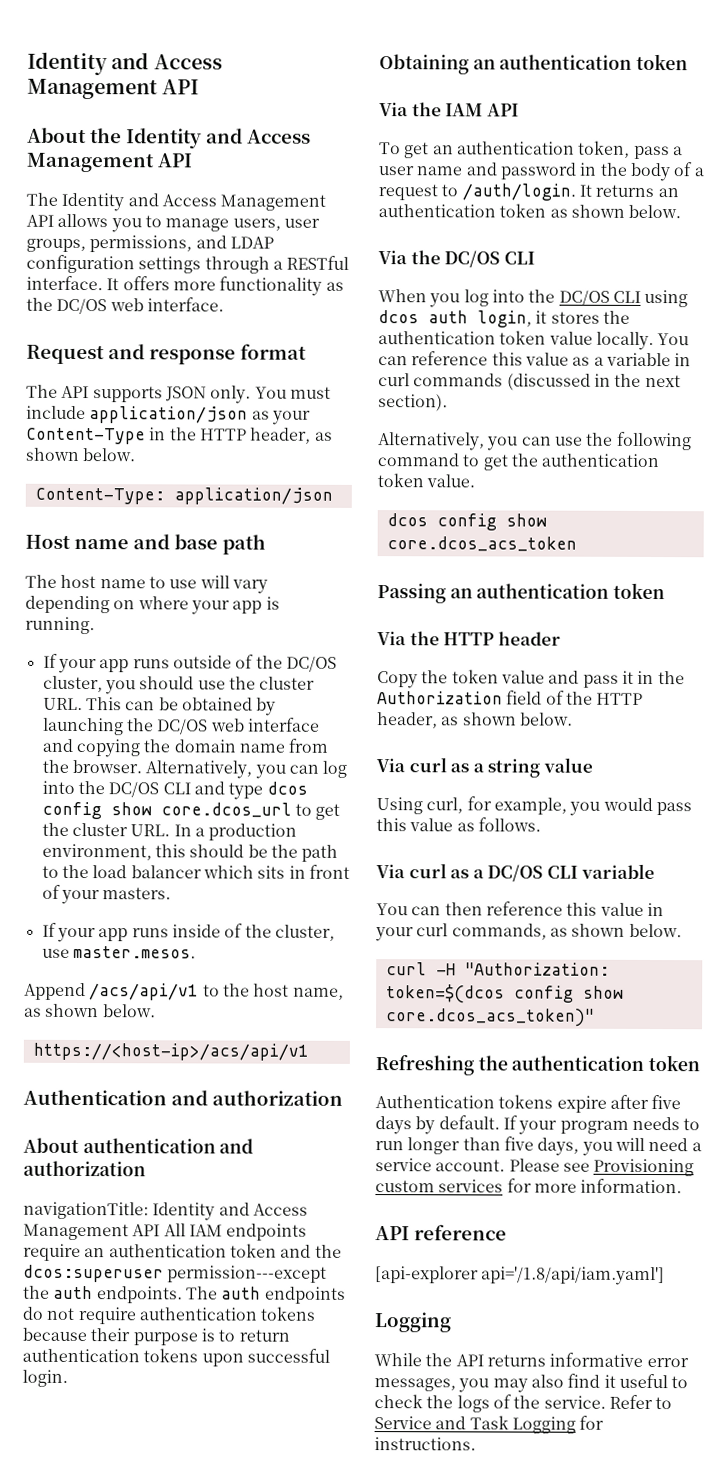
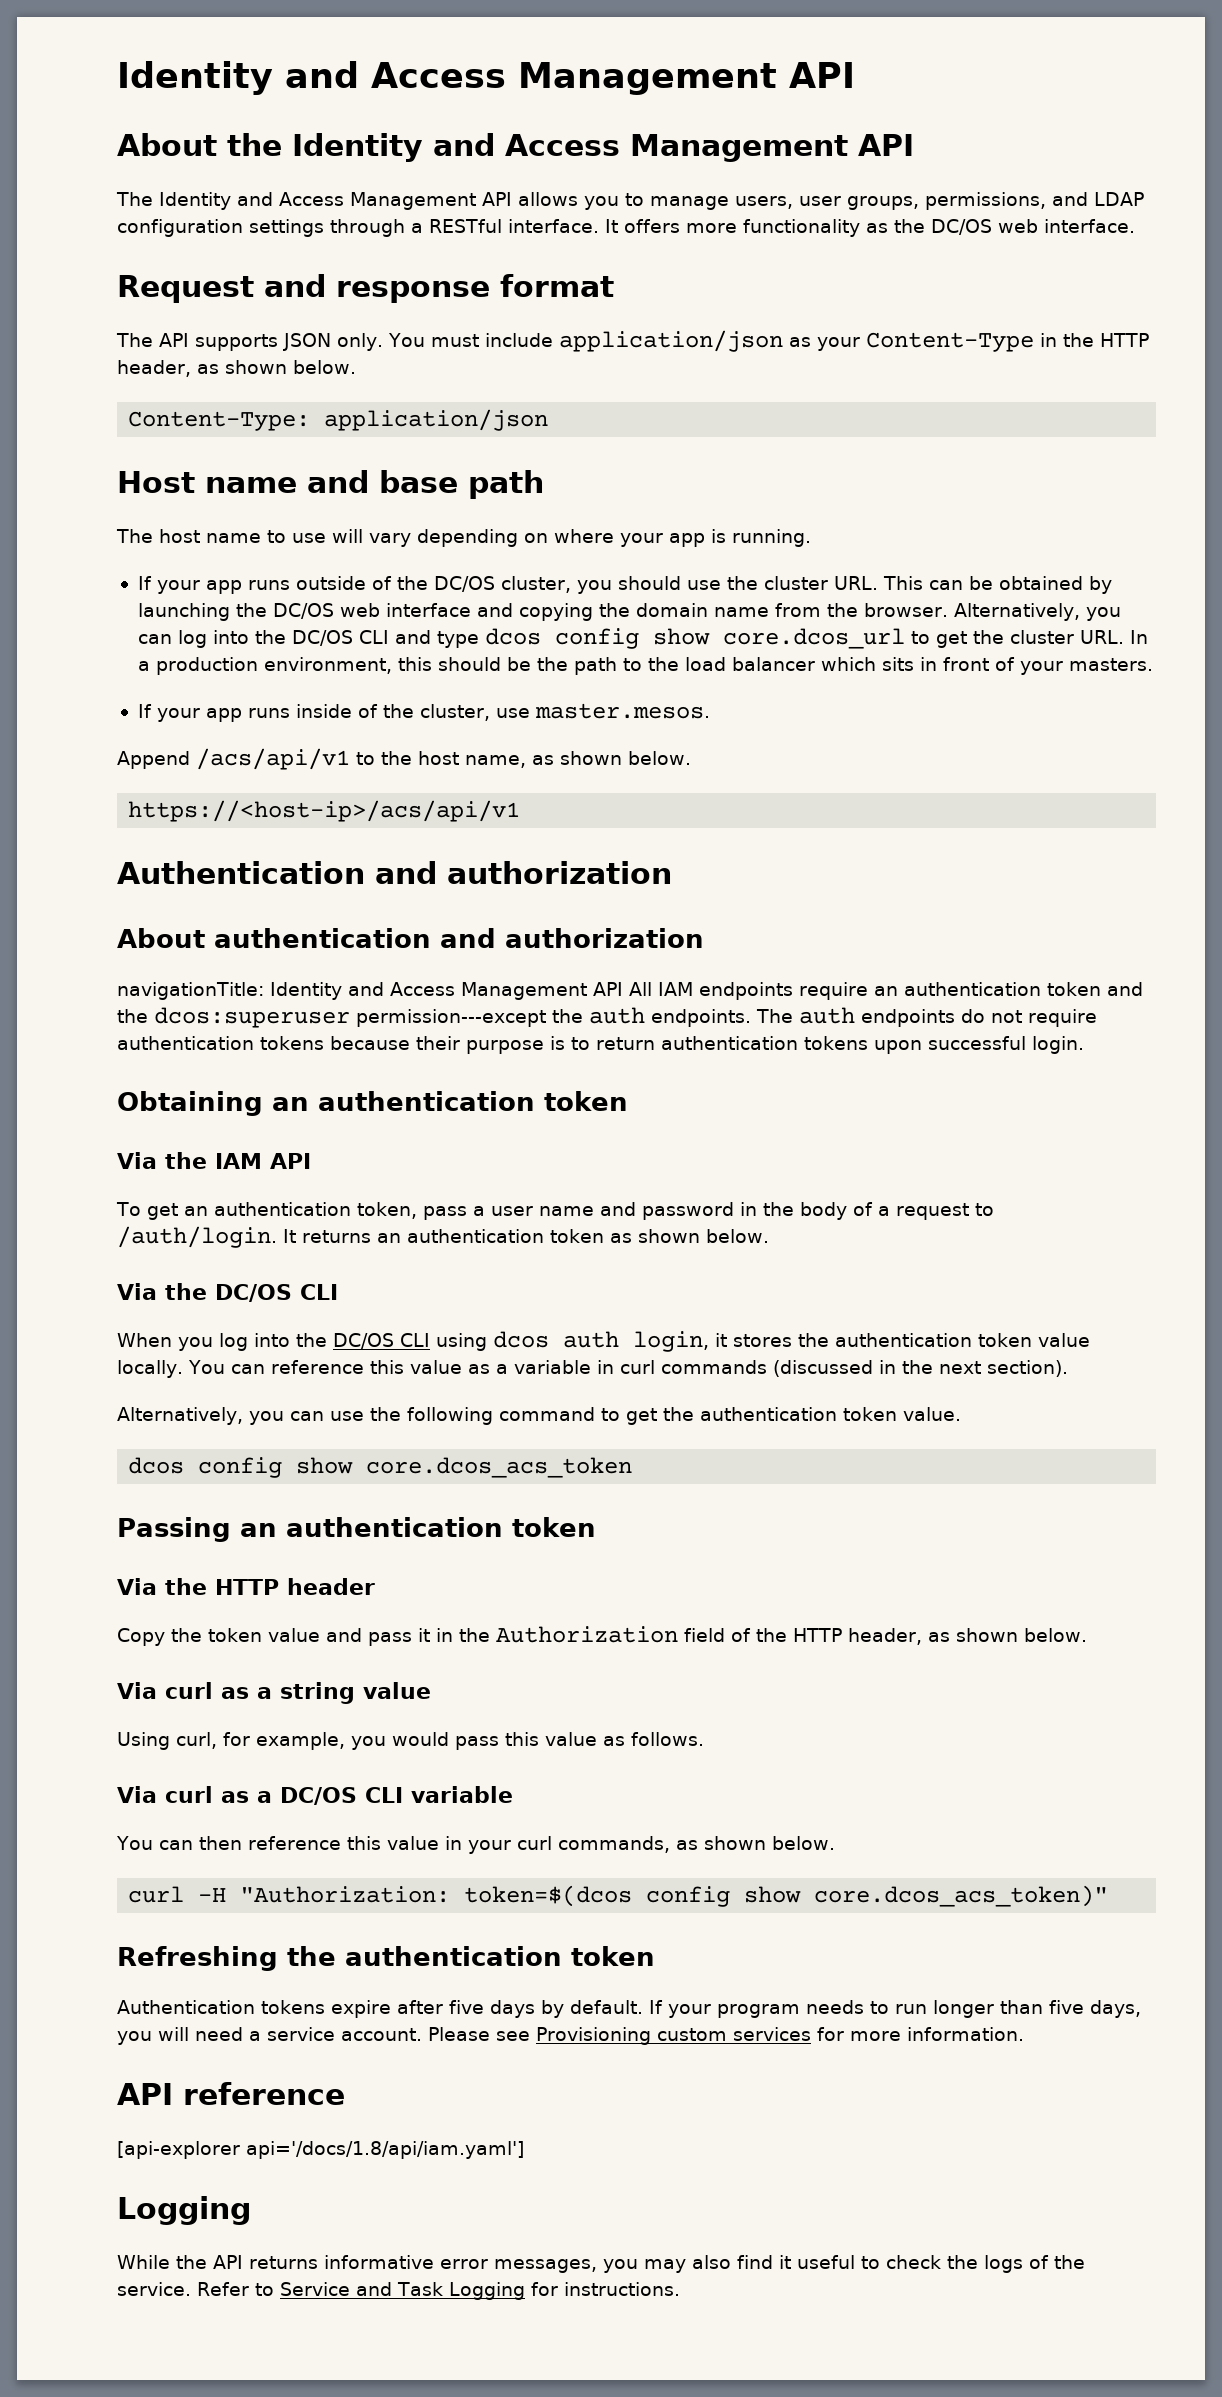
- [api-explorer api='/1.8/api/iam.yaml']
+ [api-explorer api='/docs/1.8/api/iam.yaml']

